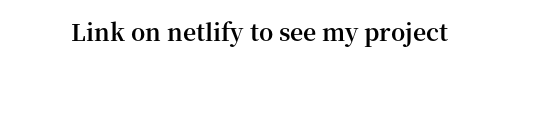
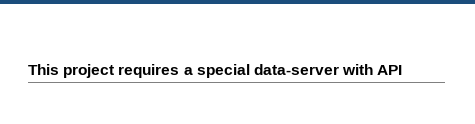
- Link on netlify to see my project
+ This project requires a special data-server with API

